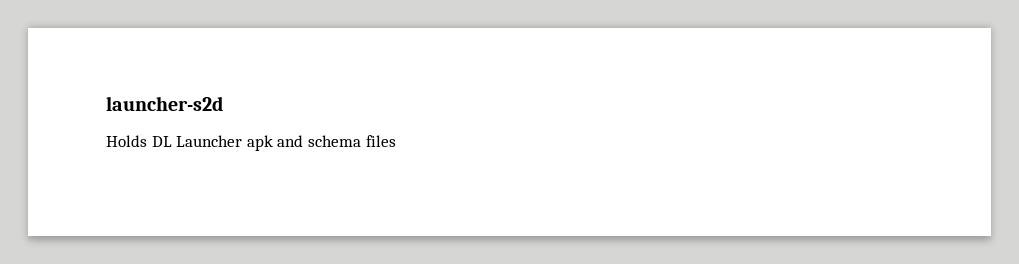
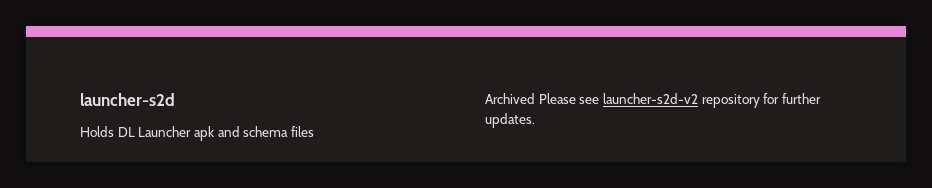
+ Archived Please see launcher-s2d-v2 repository for further updates.

